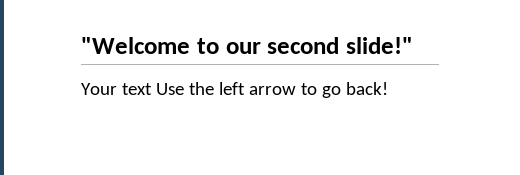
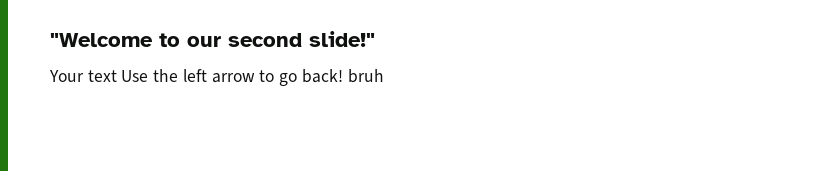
- Your text Use the left arrow to go back!
+ Your text Use the left arrow to go back! bruh

